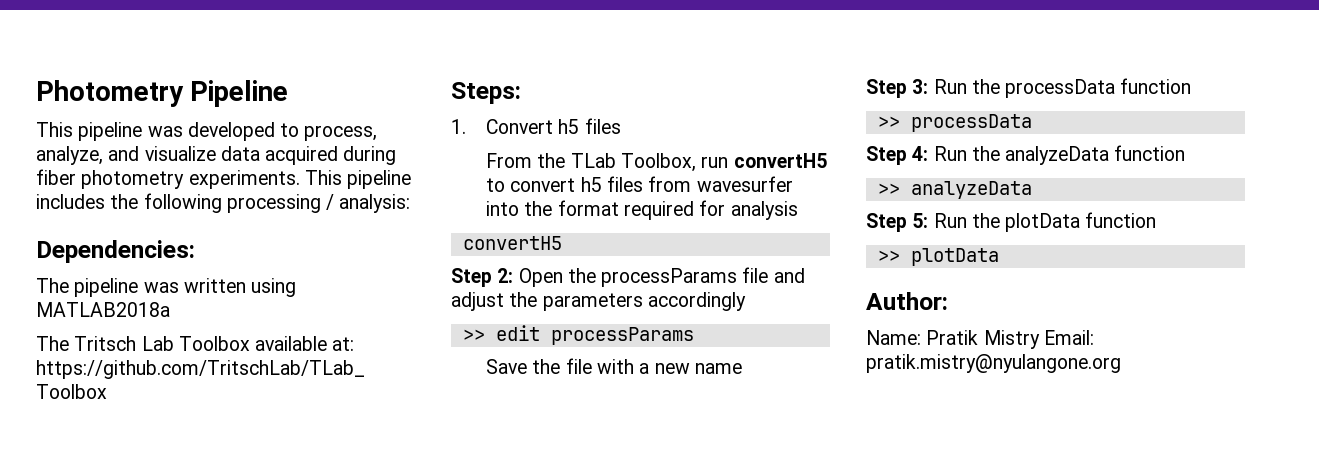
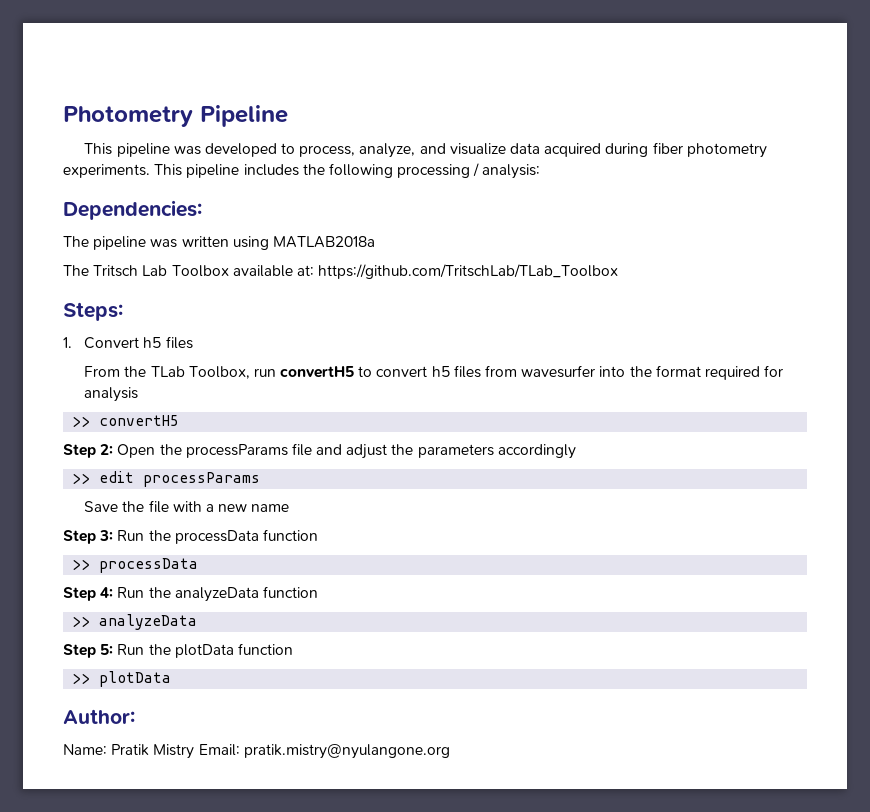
  From the TLab Toolbox, run convertH5 to convert h5 files from wavesurfer into the format required for analysis
- convertH5
+ >> convertH5

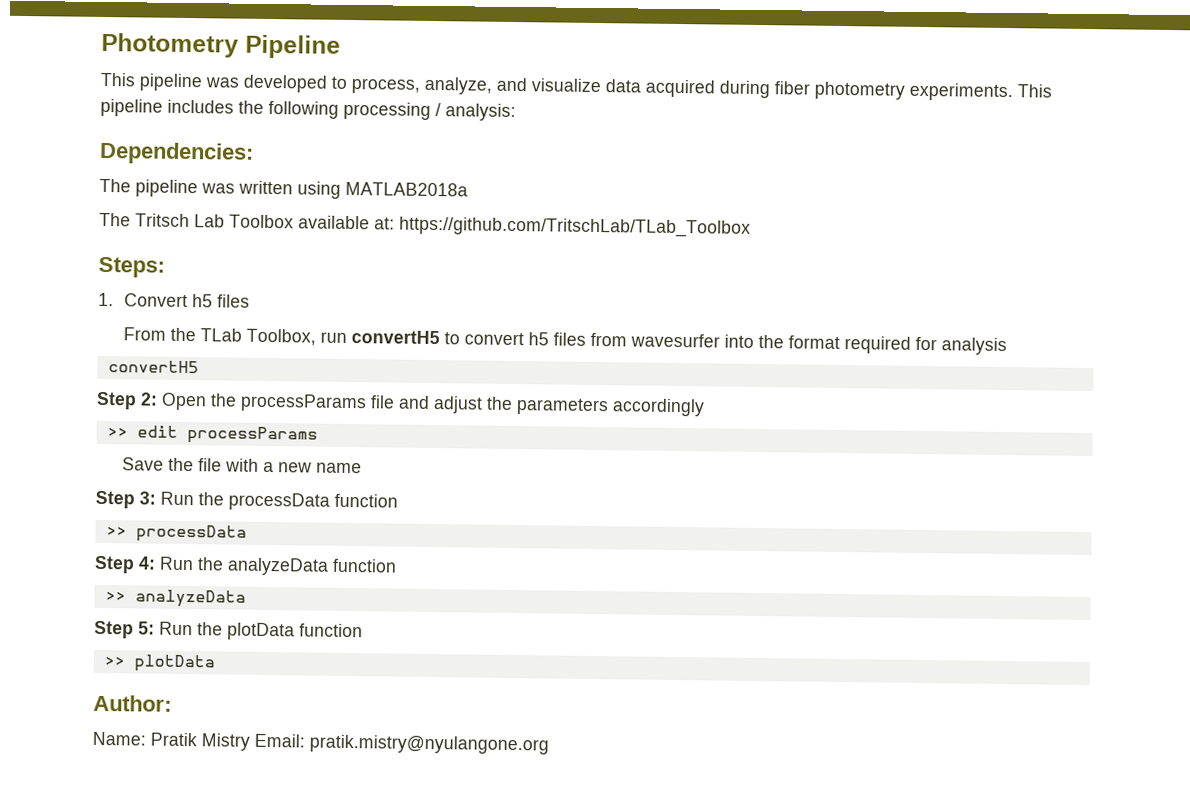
  From the TLab Toolbox, run convertH5 to convert h5 files from wavesurfer into the format required for analysis
- >> convertH5
+ convertH5

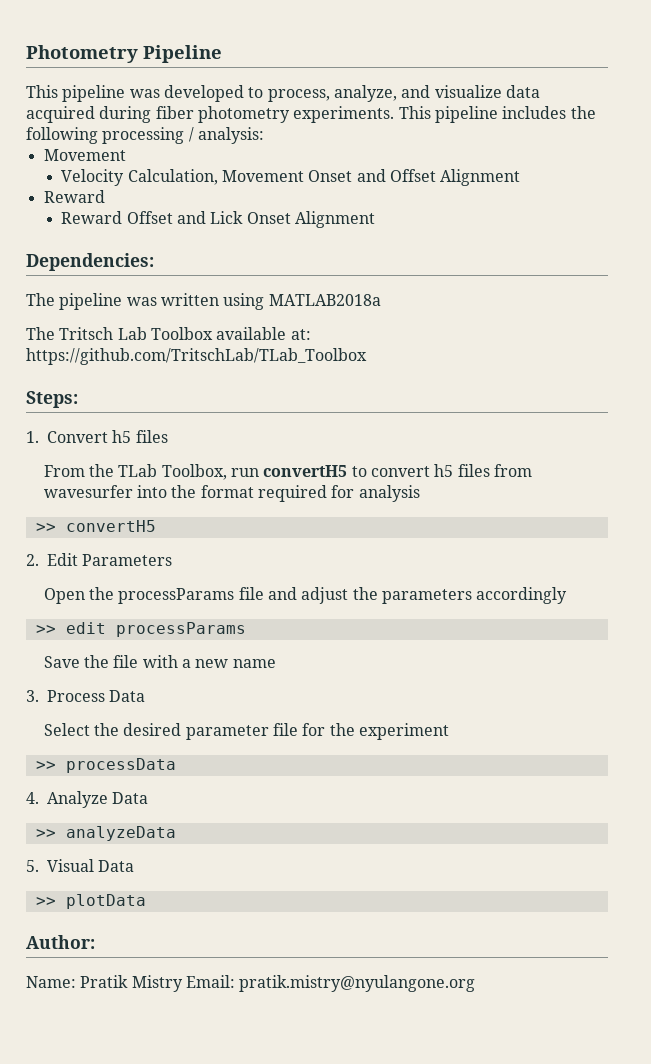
  This pipeline includes the following processing / analysis:
+ Movement
+ Velocity Calculation, Movement Onset and Offset Alignment
+ Reward
+ Reward Offset and Lick Onset Alignment
  From the TLab Toolbox, run convertH5 to convert h5 files from wavesurfer into the format required for analysis
- convertH5
+ >> convertH5
- Step 2: Open the processParams file and adjust the parameters accordingly
+ 2. Edit Parameters
+ Open the processParams file and adjust the parameters accordingly
- Step 3: Run the processData function
+ 3. Process Data
+ Select the desired parameter file for the experiment
  >> processData
- Step 4: Run the analyzeData function
+ 4. Analyze Data
  >> analyzeData
- Step 5: Run the plotData function
+ 5. Visual Data

